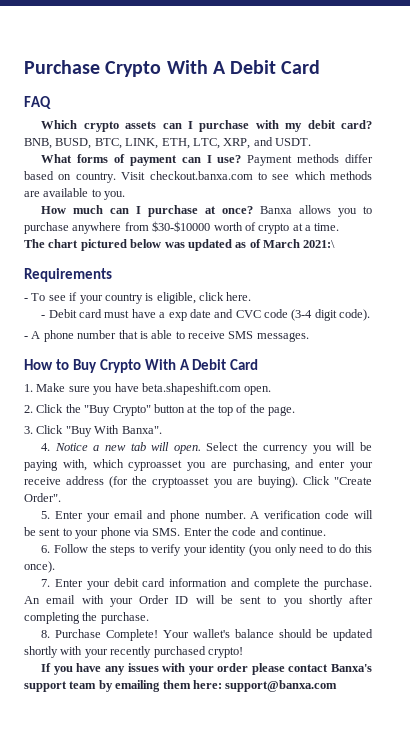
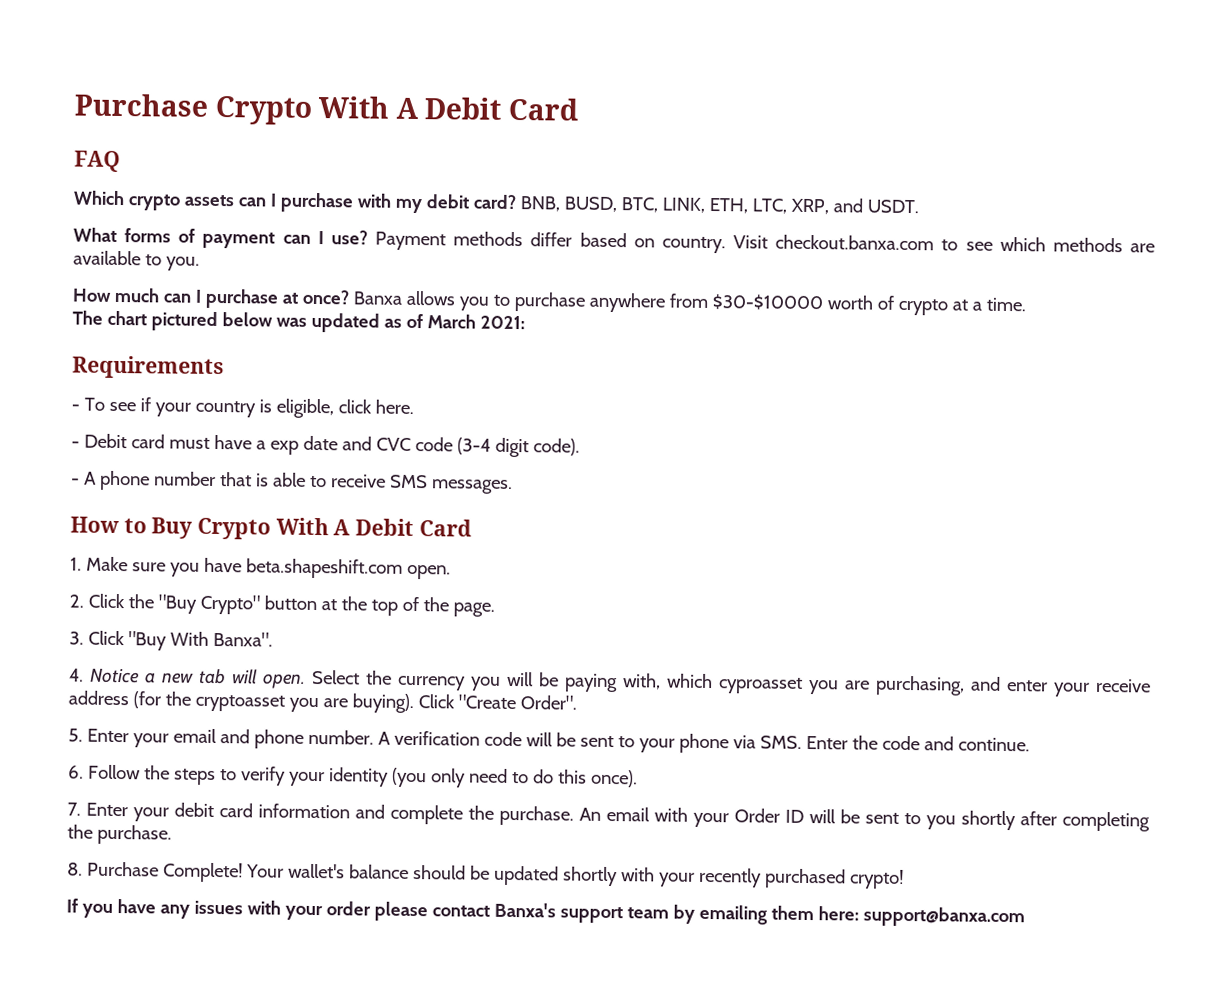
- The chart pictured below was updated as of March 2021:\
+ The chart pictured below was updated as of March 2021:

